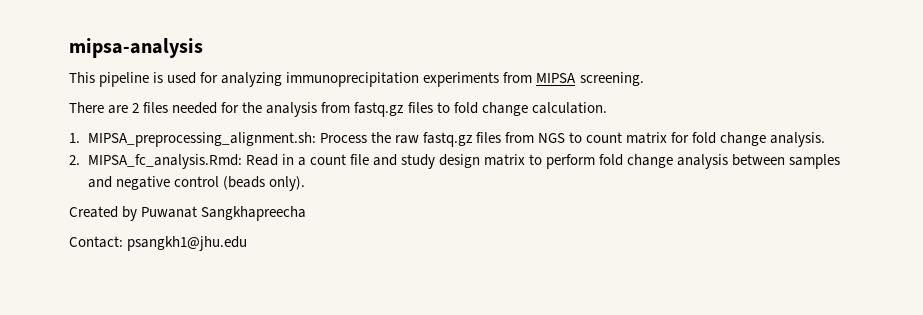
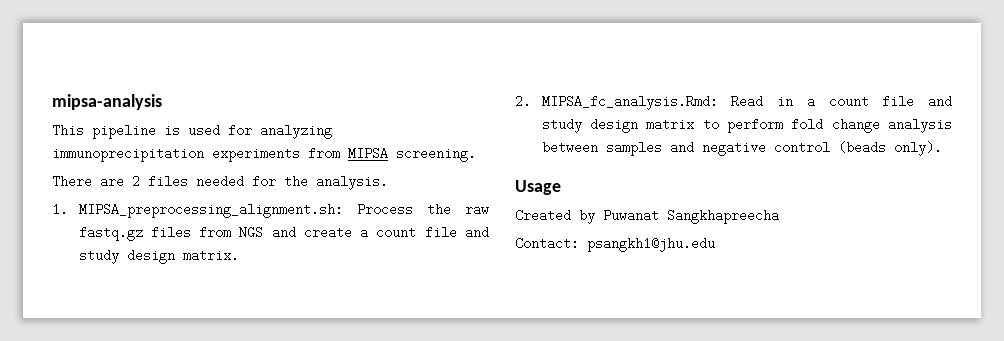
- There are 2 files needed for the analysis from fastq.gz files to fold change calculation.
+ There are 2 files needed for the analysis.
- 1. MIPSA_preprocessing_alignment.sh: Process the raw fastq.gz files from NGS to count matrix for fold change analysis.
+ 1. MIPSA_preprocessing_alignment.sh: Process the raw fastq.gz files from NGS and create a count file and study design matrix.
+ Usage

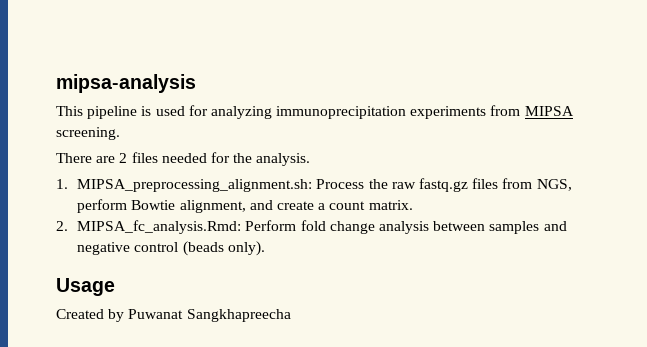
- 1. MIPSA_preprocessing_alignment.sh: Process the raw fastq.gz files from NGS and create a count file and study design matrix.
- 2. MIPSA_fc_analysis.Rmd: Read in a count file and study design matrix to perform fold change analysis between samples and negative control (beads only).
+ 1. MIPSA_preprocessing_alignment.sh: Process the raw fastq.gz files from NGS, perform Bowtie alignment, and create a count matrix.
+ 2. MIPSA_fc_analysis.Rmd: Perform fold change analysis between samples and negative control (beads only).
- Contact: psangkh1@jhu.edu

